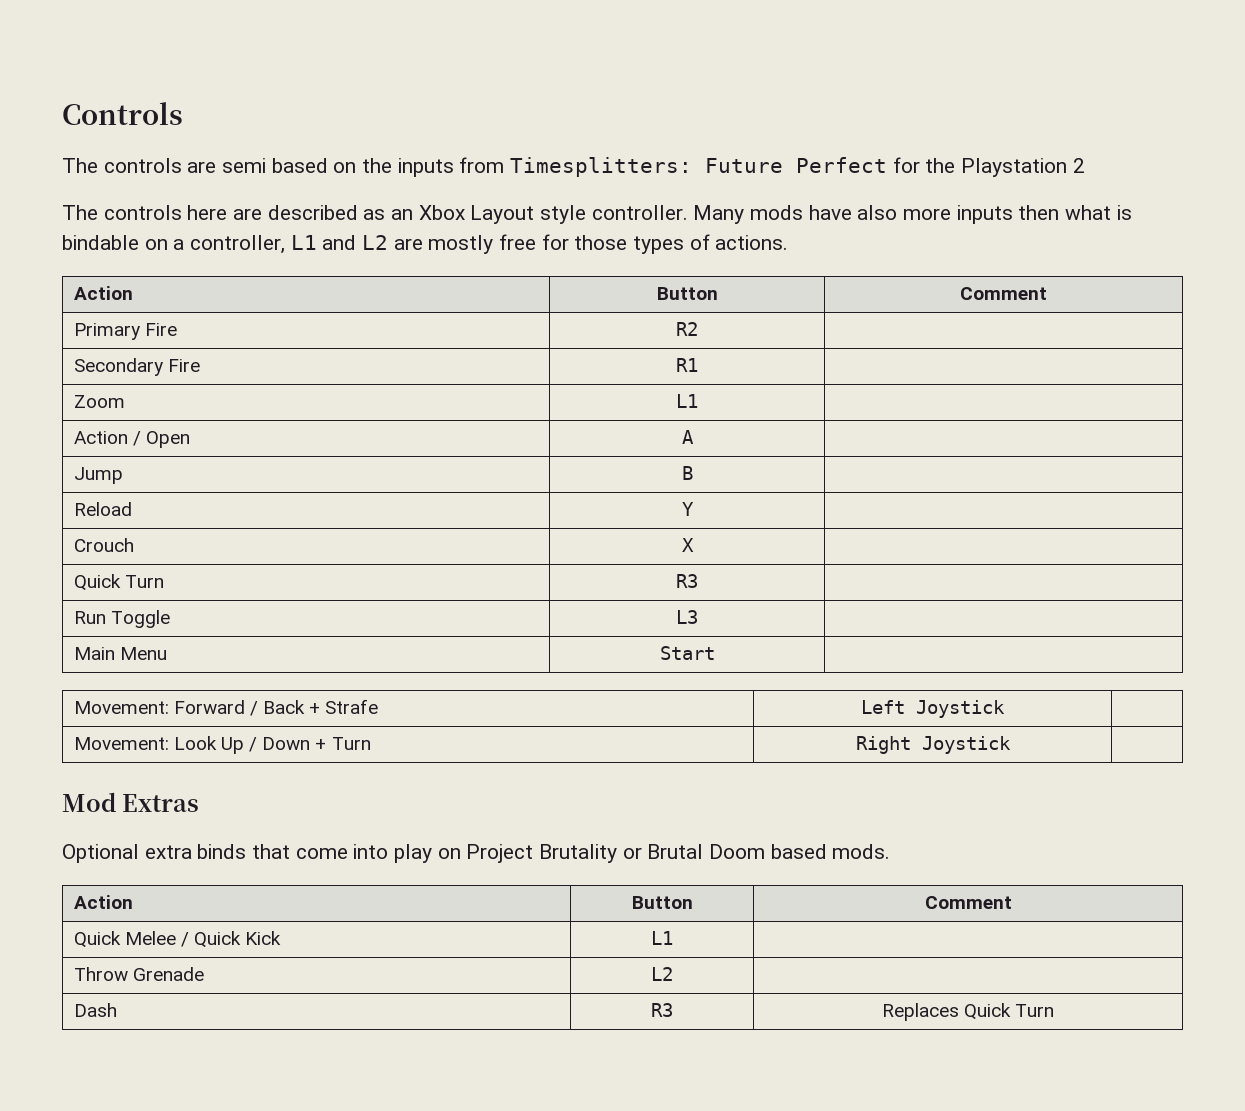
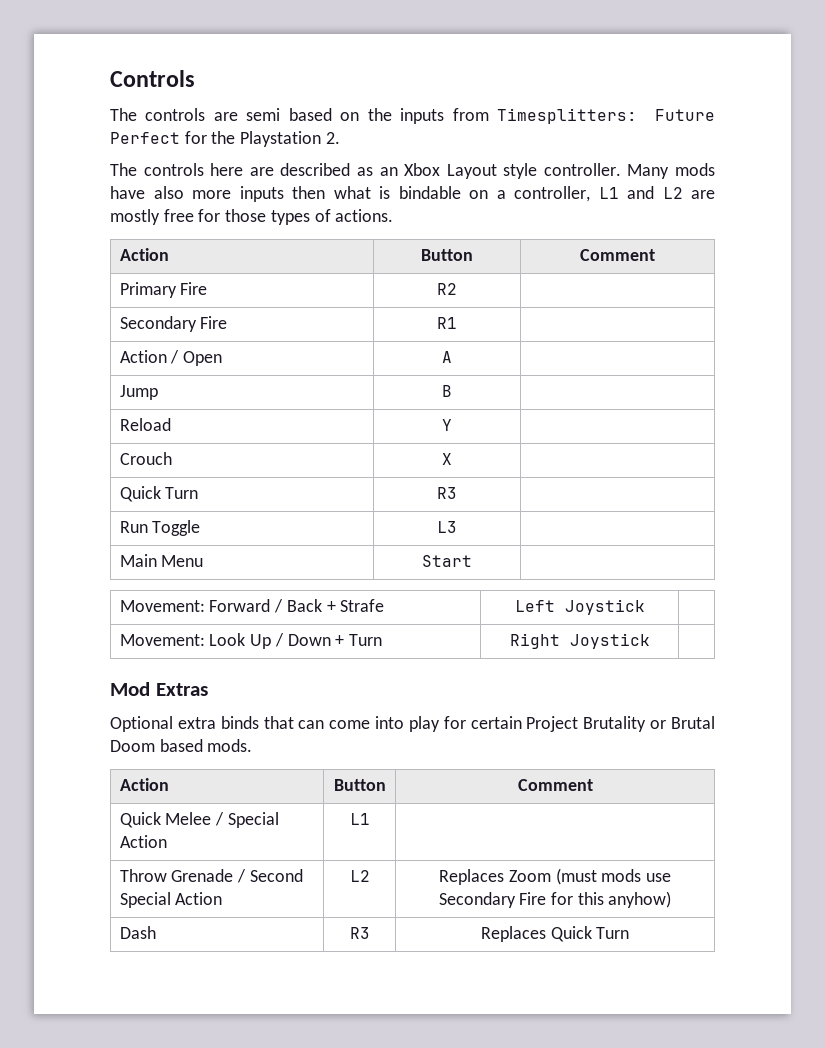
- The controls are semi based on the inputs from Timesplitters: Future Perfect for the Playstation 2
+ The controls are semi based on the inputs from Timesplitters: Future Perfect for the Playstation 2.
- Zoom | L1 |
- Optional extra binds that come into play on Project Brutality or Brutal Doom based mods.
+ Optional extra binds that can come into play for certain Project Brutality or Brutal Doom based mods.
- Quick Melee / Quick Kick | L1 |
+ Quick Melee / Special Action | L1 |
- Throw Grenade | L2 |
+ Throw Grenade / Second Special Action | L2 | Replaces Zoom (must mods use Secondary Fire for this anyhow)

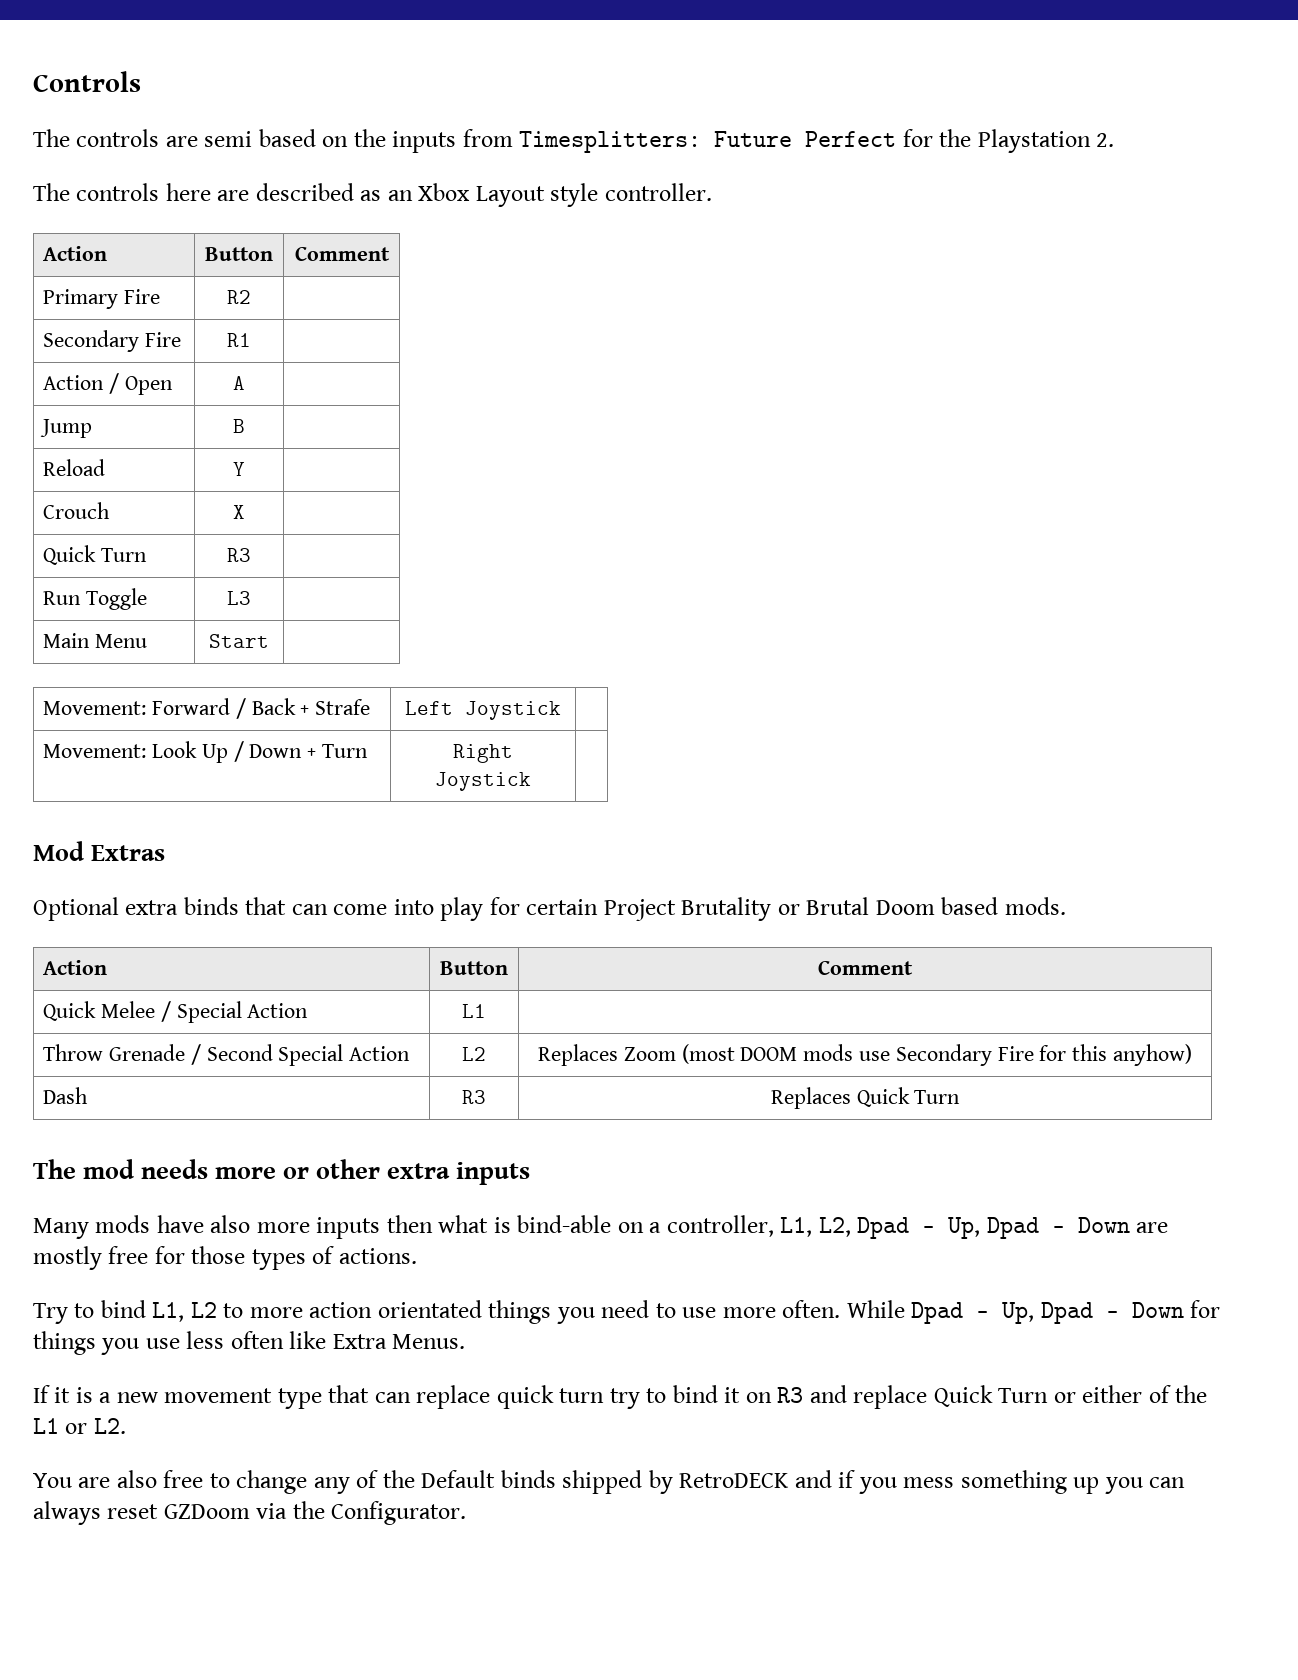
- Many mods have also more inputs then what is bindable on a controller, L1 and L2 are mostly free for those types of actions.
- Throw Grenade / Second Special Action | L2 | Replaces Zoom (must mods use Secondary Fire for this anyhow)
+ Throw Grenade / Second Special Action | L2 | Replaces Zoom (most DOOM mods use Secondary Fire for this anyhow)
+ The mod needs more or other extra inputs
+ Many mods have also more inputs then what is bind-able on a controller, L1, L2, Dpad - Up, Dpad - Down are mostly free for those types of actions.
+ Try to bind L1, L2 to more action orientated things you need to use more often. While Dpad - Up, Dpad - Down for things you use less often like Extra Menus.
+ If it is a new movement type that can replace quick turn try to bind it on R3 and replace Quick Turn or either of the L1 or L2.
+ You are also free to change any of the Default binds shipped by RetroDECK and if you mess something up you can always reset GZDoom via the Configurator.

